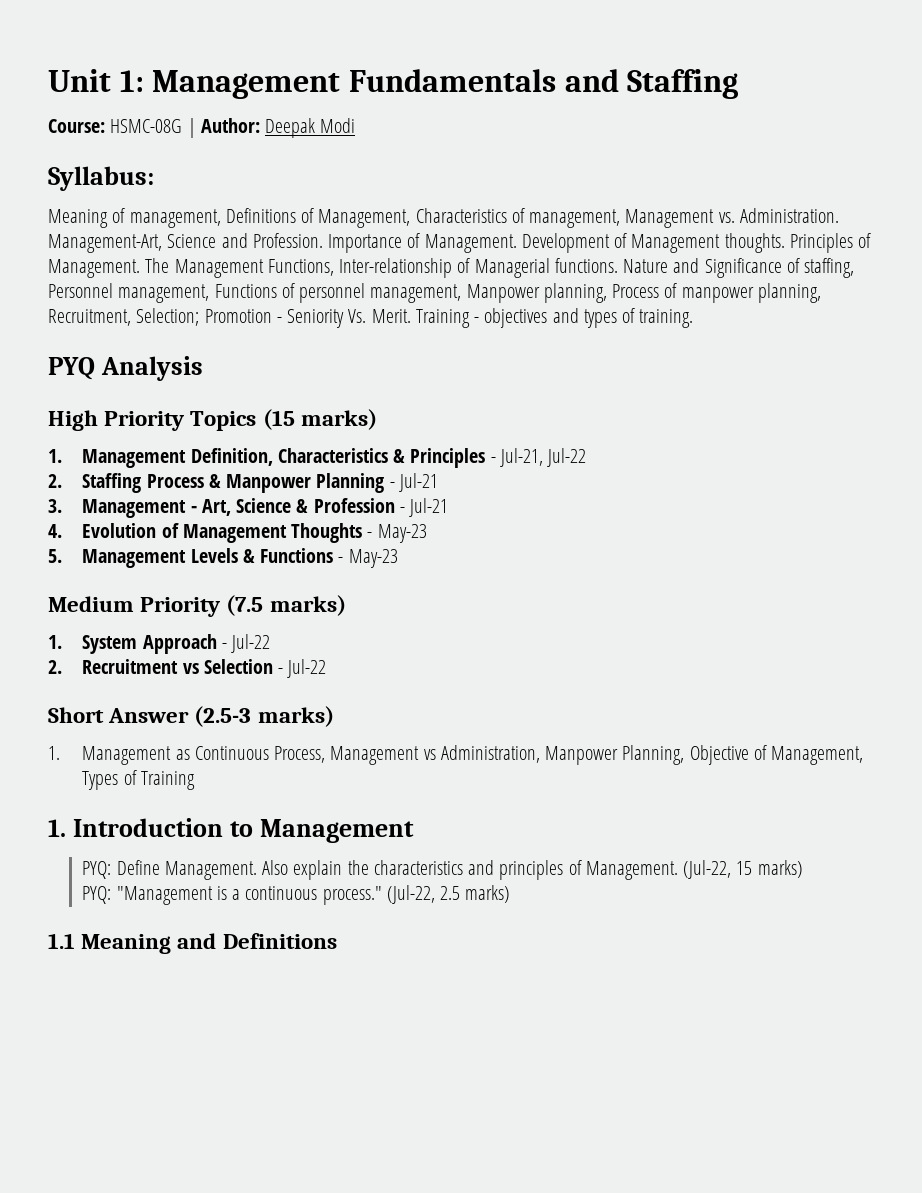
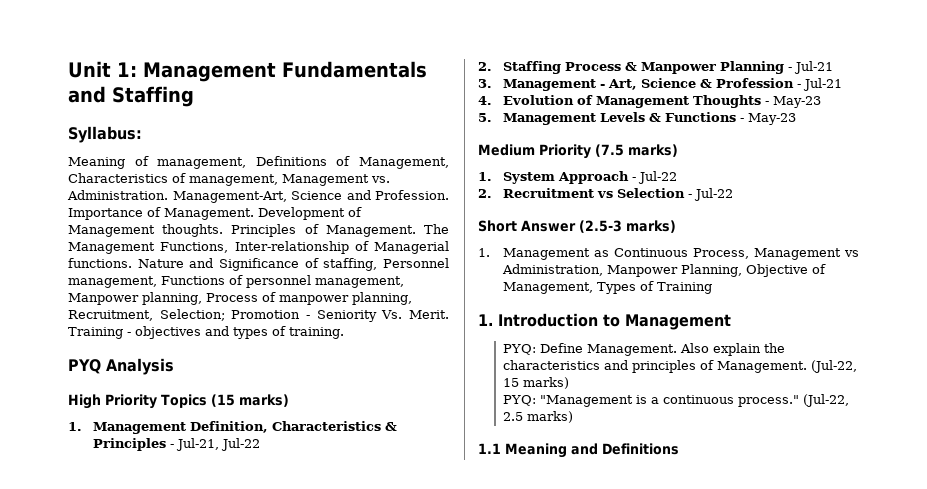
- Course: HSMC-08G | Author: Deepak Modi

